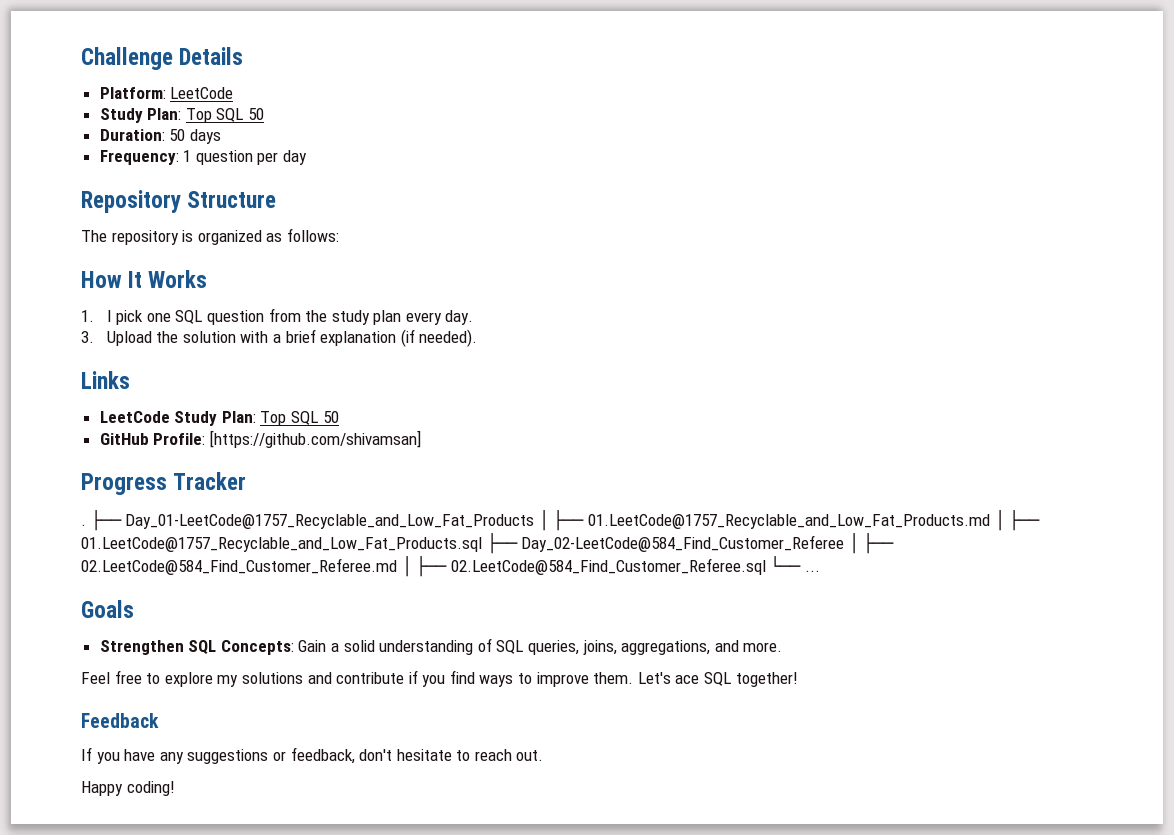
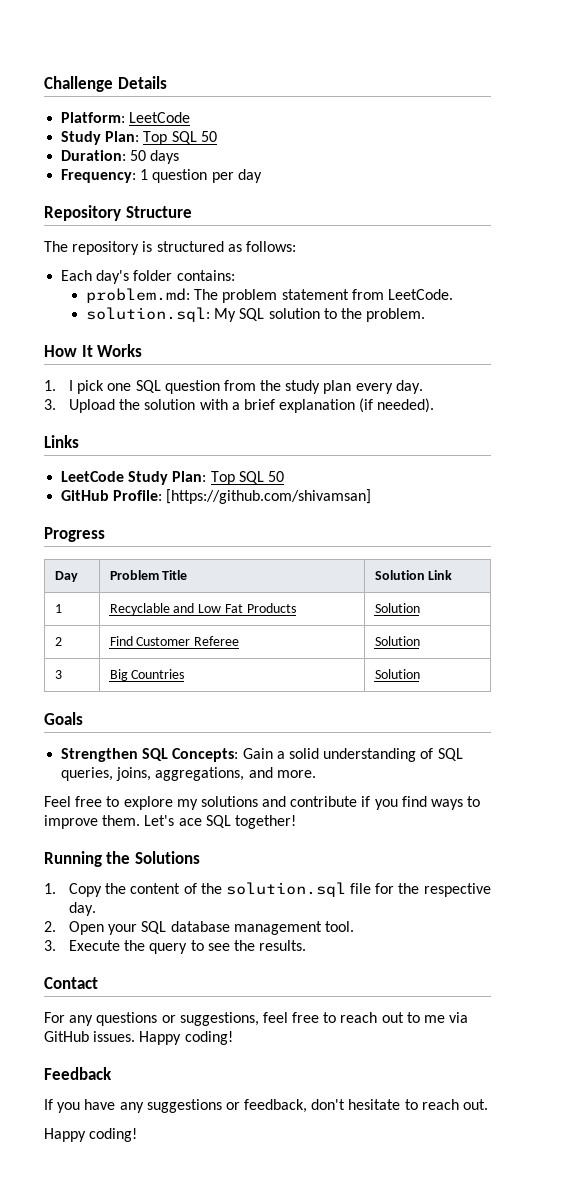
- The repository is organized as follows:
+ The repository is structured as follows:
+ Each day's folder contains:
+ problem.md: The problem statement from LeetCode.
+ solution.sql: My SQL solution to the problem.
- Progress Tracker
- . ├── Day_01-LeetCode@1757_Recyclable_and_Low_Fat_Products │ ├── 01.LeetCode@1757_Recyclable_and_Low_Fat_Products.md │ ├── 01.LeetCode@1757_Recyclable_and_Low_Fat_Products.sql ├── Day_02-LeetCode@584_Find_Customer_Referee │ ├── 02.LeetCode@584_Find_Customer_Referee.md │ ├── 02.LeetCode@584_Find_Customer_Referee.sql └── ...
+ Progress
+ Day | Problem Title | Solution Link
+ 1 | Recyclable and Low Fat Products | Solution
+ 2 | Find Customer Referee | Solution
+ 3 | Big Countries | Solution
+ Running the Solutions
+ 1. Copy the content of the solution.sql file for the respective day.
+ 2. Open your SQL database management tool.
+ 3. Execute the query to see the results.
+ Contact
+ For any questions or suggestions, feel free to reach out to me via GitHub issues. Happy coding!

